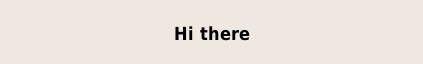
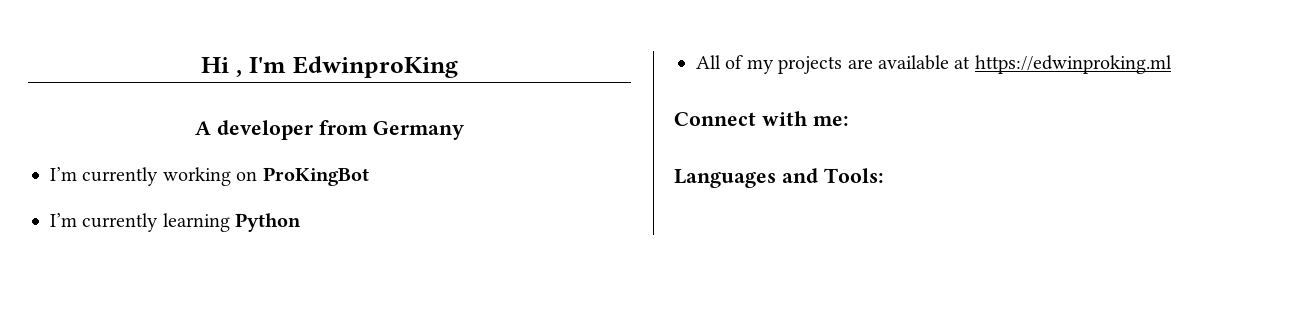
- Hi there
+ Hi , I'm EdwinproKing
+ A developer from Germany
+ I’m currently working on ProKingBot
+ I’m currently learning Python
+ All of my projects are available at https://edwinproking.ml
+ Connect with me:
+ Languages and Tools:

